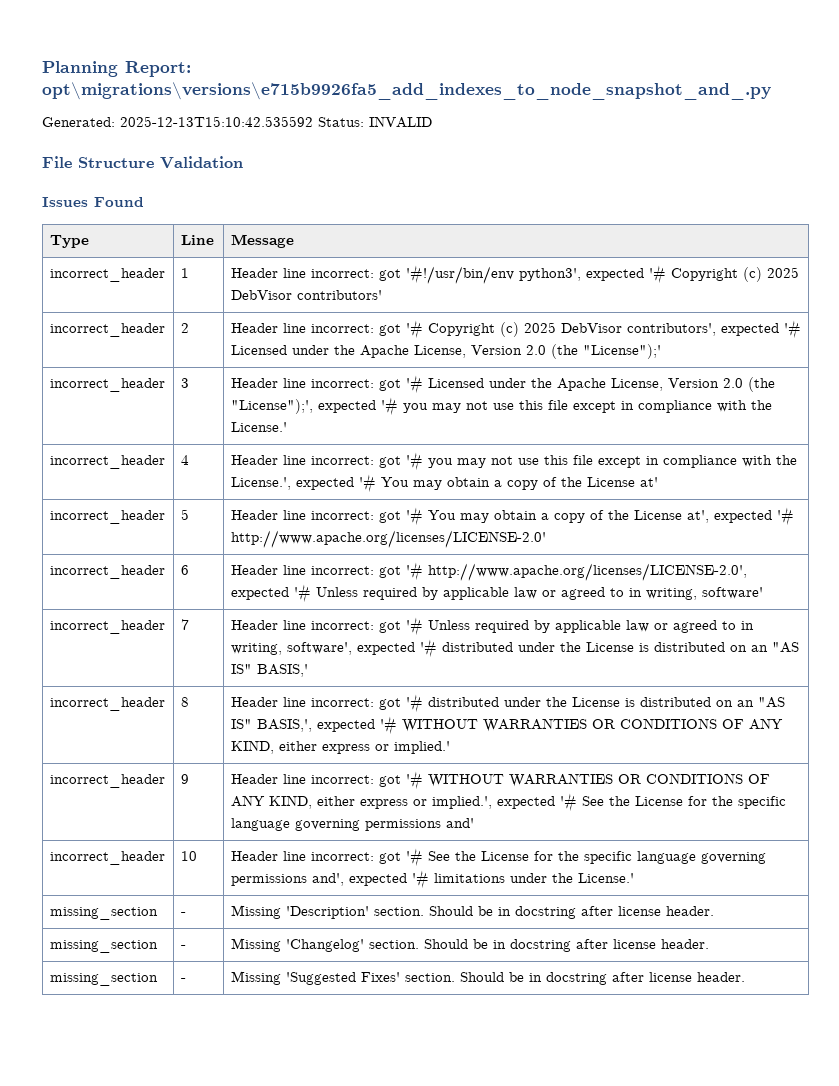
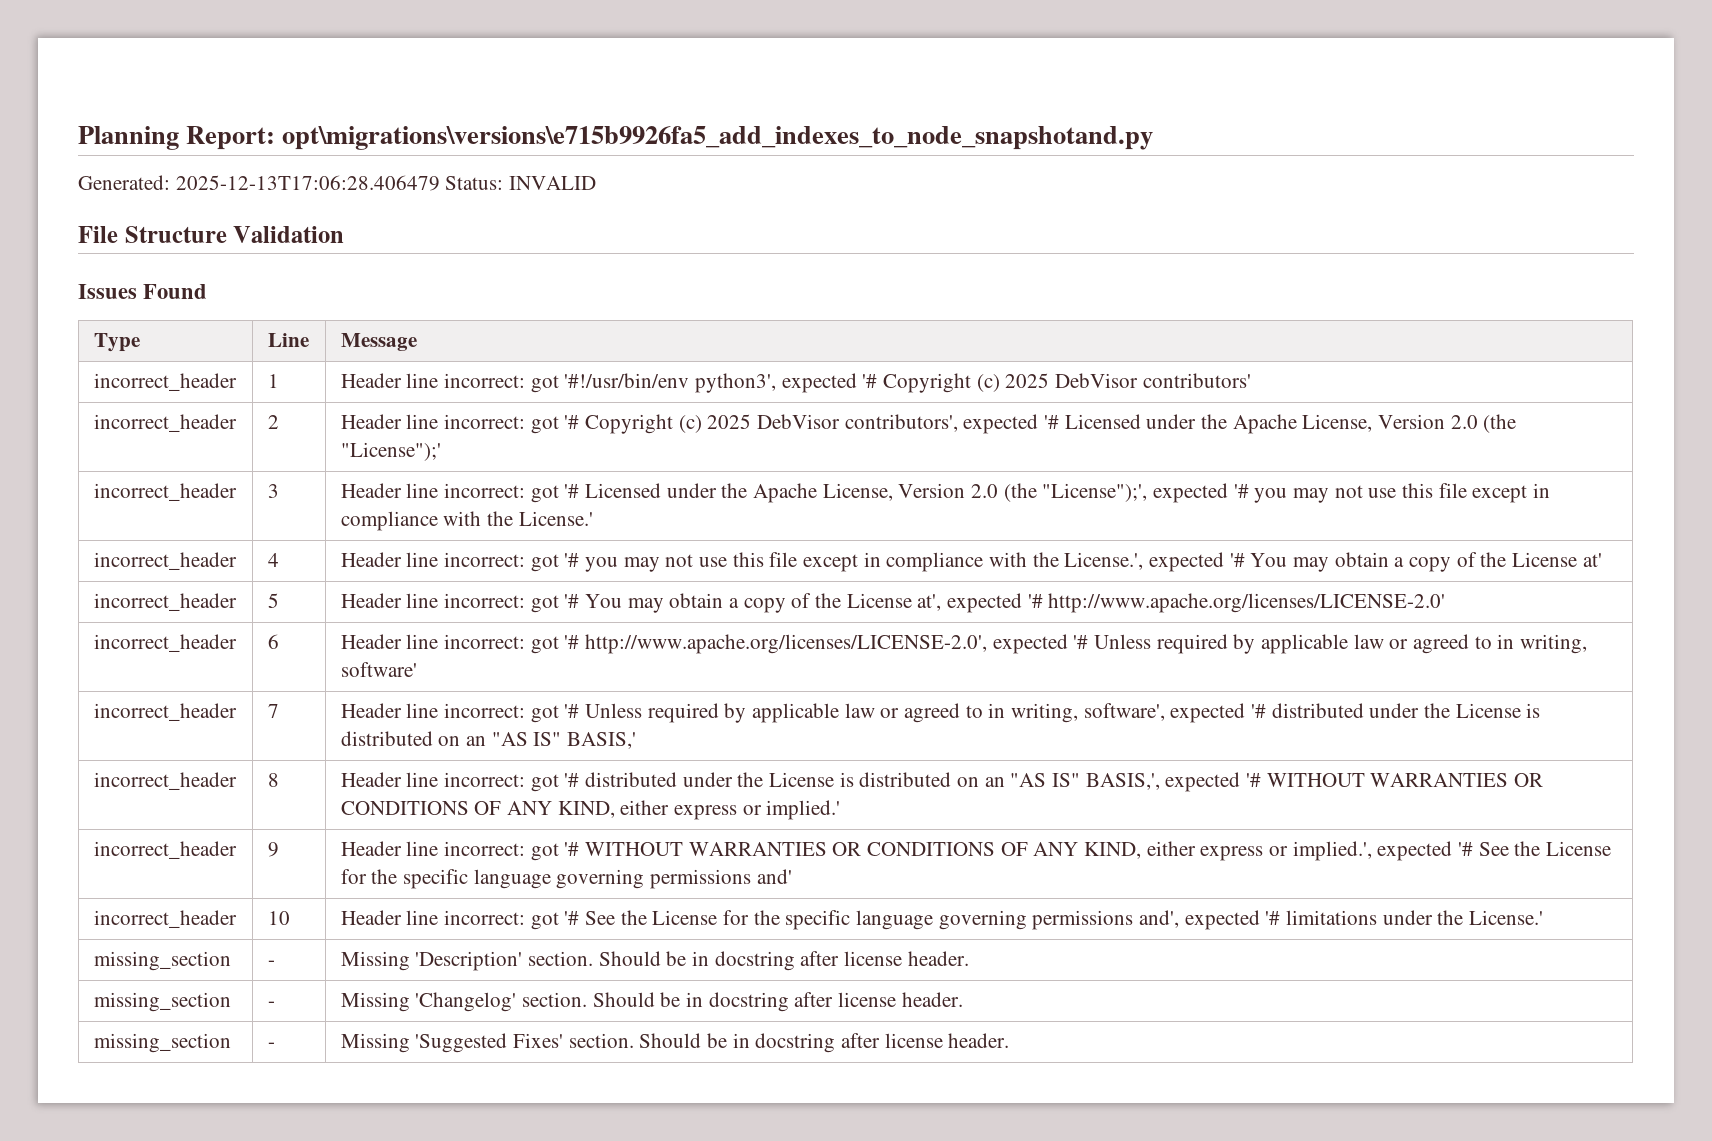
- Planning Report: opt\migrations\versions\e715b9926fa5_add_indexes_to_node_snapshot_and_.py
+ Planning Report: opt\migrations\versions\e715b9926fa5_add_indexes_to_node_snapshotand.py
- Generated: 2025-12-13T15:10:42.535592 Status: INVALID
+ Generated: 2025-12-13T17:06:28.406479 Status: INVALID

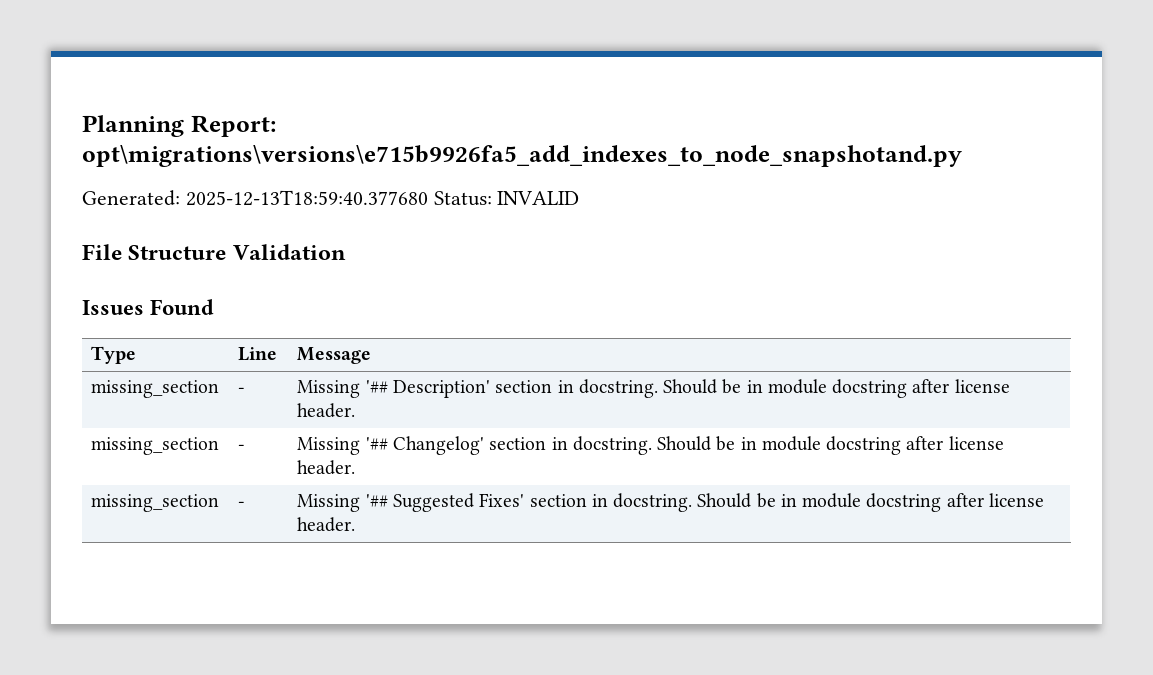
- Generated: 2025-12-13T17:06:28.406479 Status: INVALID
+ Generated: 2025-12-13T18:59:40.377680 Status: INVALID
- incorrect_header | 1 | Header line incorrect: got '#!/usr/bin/env python3', expected '# Copyright (c) 2025 DebVisor contributors'
- incorrect_header | 2 | Header line incorrect: got '# Copyright (c) 2025 DebVisor contributors', expected '# Licensed under the Apache License, Version 2.0 (the "License");'
- incorrect_header | 3 | Header line incorrect: got '# Licensed under the Apache License, Version 2.0 (the "License");', expected '# you may not use this file except in compliance with the License.'
- incorrect_header | 4 | Header line incorrect: got '# you may not use this file except in compliance with the License.', expected '# You may obtain a copy of the License at'
- incorrect_header | 5 | Header line incorrect: got '# You may obtain a copy of the License at', expected '# http://www.apache.org/licenses/LICENSE-2.0'
- incorrect_header | 6 | Header line incorrect: got '# http://www.apache.org/licenses/LICENSE-2.0', expected '# Unless required by applicable law or agreed to in writing, software'
- incorrect_header | 7 | Header line incorrect: got '# Unless required by applicable law or agreed to in writing, software', expected '# distributed under the License is distributed on an "AS IS" BASIS,'
- incorrect_header | 8 | Header line incorrect: got '# distributed under the License is distributed on an "AS IS" BASIS,', expected '# WITHOUT WARRANTIES OR CONDITIONS OF ANY KIND, either express or implied.'
- incorrect_header | 9 | Header line incorrect: got '# WITHOUT WARRANTIES OR CONDITIONS OF ANY KIND, either express or implied.', expected '# See the License for the specific language governing permissions and'
- incorrect_header | 10 | Header line incorrect: got '# See the License for the specific language governing permissions and', expected '# limitations under the License.'
- missing_section | - | Missing 'Description' section. Should be in docstring after license header.
- missing_section | - | Missing 'Changelog' section. Should be in docstring after license header.
- missing_section | - | Missing 'Suggested Fixes' section. Should be in docstring after license header.
+ missing_section | - | Missing '## Description' section in docstring. Should be in module docstring after license header.
+ missing_section | - | Missing '## Changelog' section in docstring. Should be in module docstring after license header.
+ missing_section | - | Missing '## Suggested Fixes' section in docstring. Should be in module docstring after license header.

